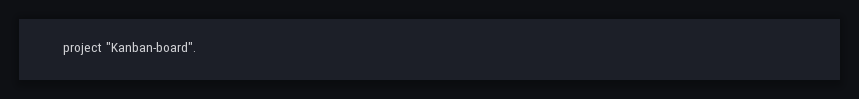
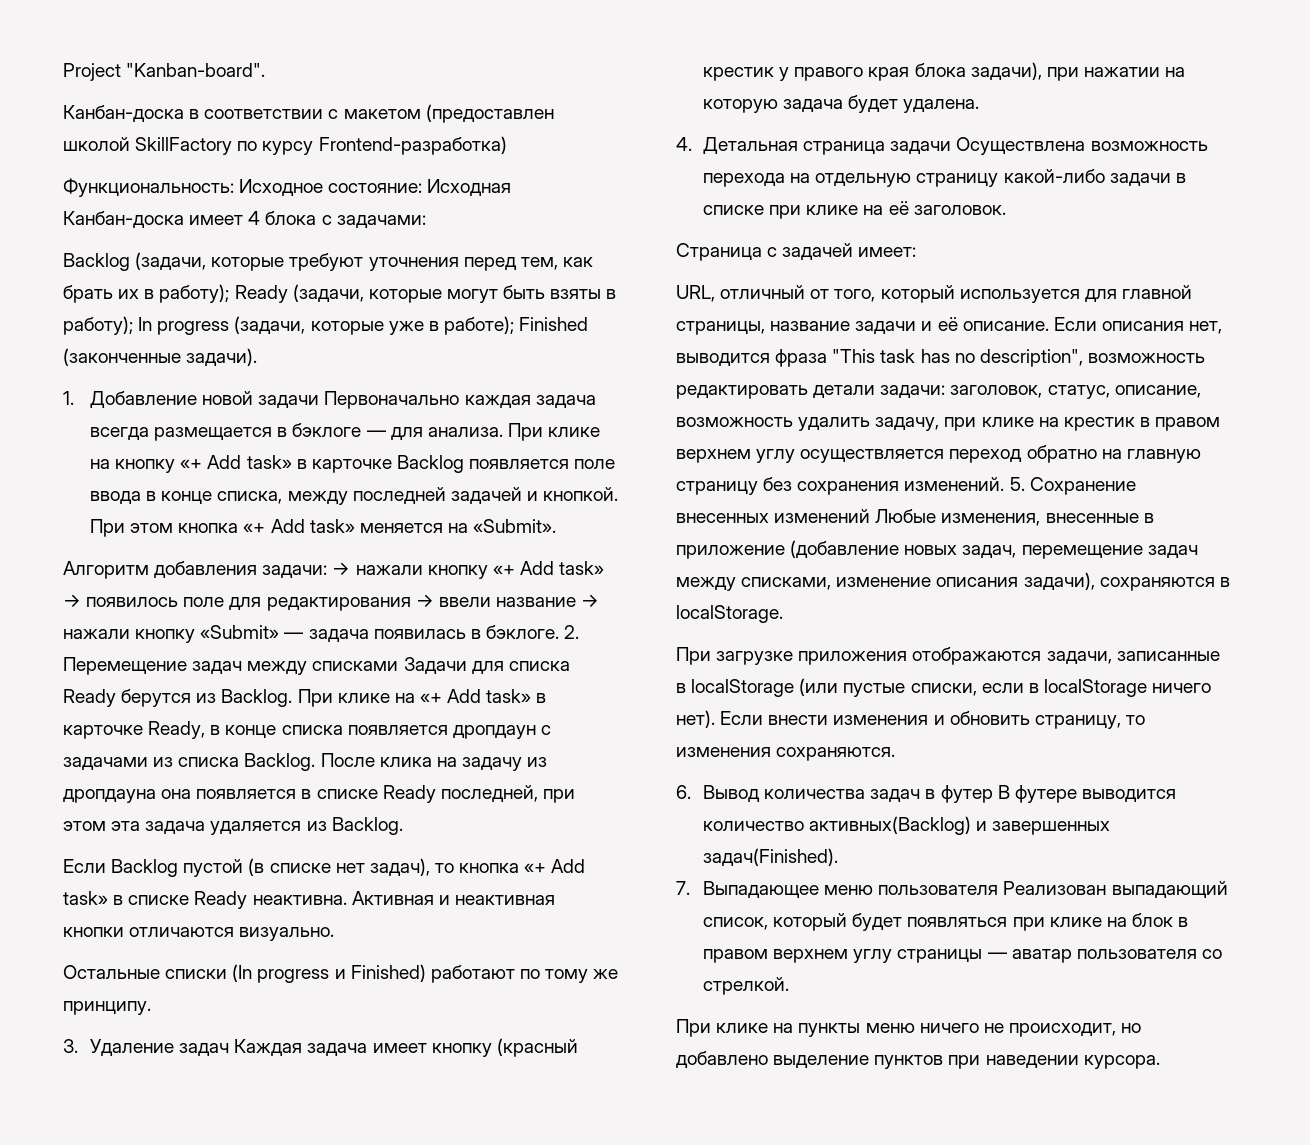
- project "Kanban-board".
+ Project "Kanban-board".
+ Канбан-доска в соответствии с макетом (предоставлен школой SkillFactory по курсу Frontend-разработка)
+ Функциональность: Исходное состояние: Исходная Канбан-доска имеет 4 блока с задачами:
+ Backlog (задачи, которые требуют уточнения перед тем, как брать их в работу); Ready (задачи, которые могут быть взяты в работу); In progress (задачи, которые уже в работе); Finished (законченные задачи).
+ 1. Добавление новой задачи Первоначально каждая задача всегда размещается в бэклоге — для анализа. При клике на кнопку «+ Add task» в карточке Backlog появляется поле ввода в конце списка, между последней задачей и кнопкой. При этом кнопка «+ Add task» меняется на «Submit».
+ Алгоритм добавления задачи: → нажали кнопку «+ Add task» → появилось поле для редактирования → ввели название → нажали кнопку «Submit» — задача появилась в бэклоге. 2. Перемещение задач между списками Задачи для списка Ready берутся из Backlog. При клике на «+ Add task» в карточке Ready, в конце списка появляется дропдаун с задачами из списка Backlog. После клика на задачу из дропдауна она появляется в списке Ready последней, при этом эта задача удаляется из Backlog.
+ Если Backlog пустой (в списке нет задач), то кнопка «+ Add task» в списке Ready неактивна. Активная и неактивная кнопки отличаются визуально.
+ Остальные списки (In progress и Finished) работают по тому же принципу.
+ 3. Удаление задач Каждая задача имеет кнопку (красный крестик у правого края блока задачи), при нажатии на которую задача будет удалена.
+ 4. Детальная страница задачи Осуществлена возможность перехода на отдельную страницу какой-либо задачи в списке при клике на её заголовок.
+ Страница с задачей имеет:
+ URL, отличный от того, который используется для главной страницы, название задачи и её описание. Если описания нет, выводится фраза "This task has no description", возможность редактировать детали задачи: заголовок, статус, описание, возможность удалить задачу, при клике на крестик в правом верхнем углу осуществляется переход обратно на главную страницу без сохранения изменений. 5. Сохранение внесенных изменений Любые изменения, внесенные в приложение (добавление новых задач, перемещение задач между списками, изменение описания задачи), сохраняются в localStorage.
+ При загрузке приложения отображаются задачи, записанные в localStorage (или пустые списки, если в localStorage ничего нет). Если внести изменения и обновить страницу, то изменения сохраняются.
+ 6. Вывод количества задач в футер В футере выводится количество активных(Backlog) и завершенных задач(Finished).
+ 7. Выпадающее меню пользователя Реализован выпадающий список, который будет появляться при клике на блок в правом верхнем углу страницы — аватар пользователя со стрелкой.
+ При клике на пункты меню ничего не происходит, но добавлено выделение пунктов при наведении курсора.

